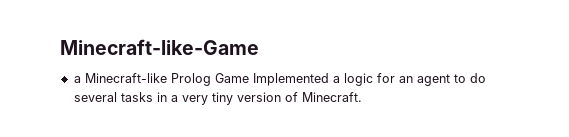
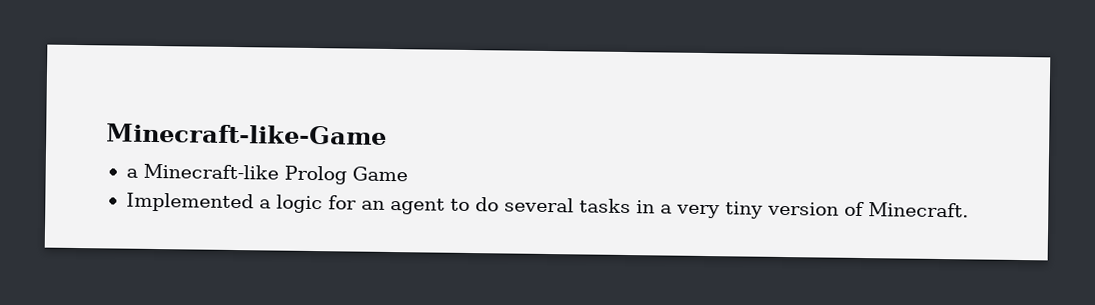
- a Minecraft-like Prolog Game Implemented a logic for an agent to do several tasks in a very tiny version of Minecraft.
+ a Minecraft-like Prolog Game
+ Implemented a logic for an agent to do several tasks in a very tiny version of Minecraft.

